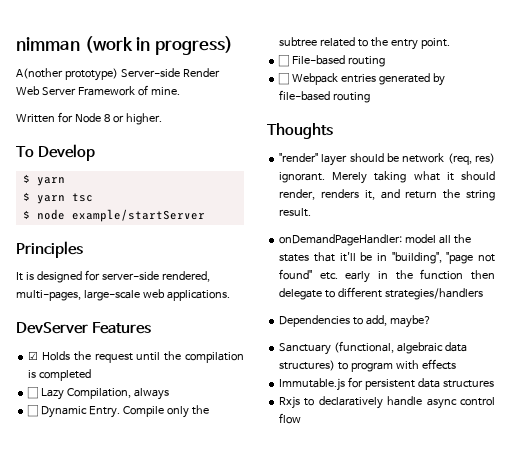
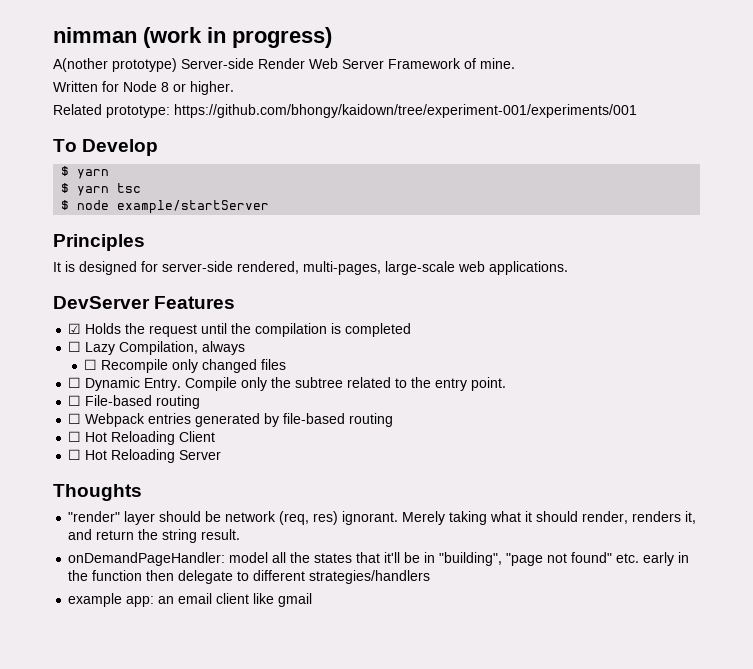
+ Related prototype: https://github.com/bhongy/kaidown/tree/experiment-001/experiments/001
+ ☐ Recompile only changed files
+ ☐ Hot Reloading Client
+ ☐ Hot Reloading Server
- Dependencies to add, maybe?
- Sanctuary (functional, algebraic data structures) to program with effects
- Immutable.js for persistent data structures
- Rxjs to declaratively handle async control flow
+ example app: an email client like gmail

